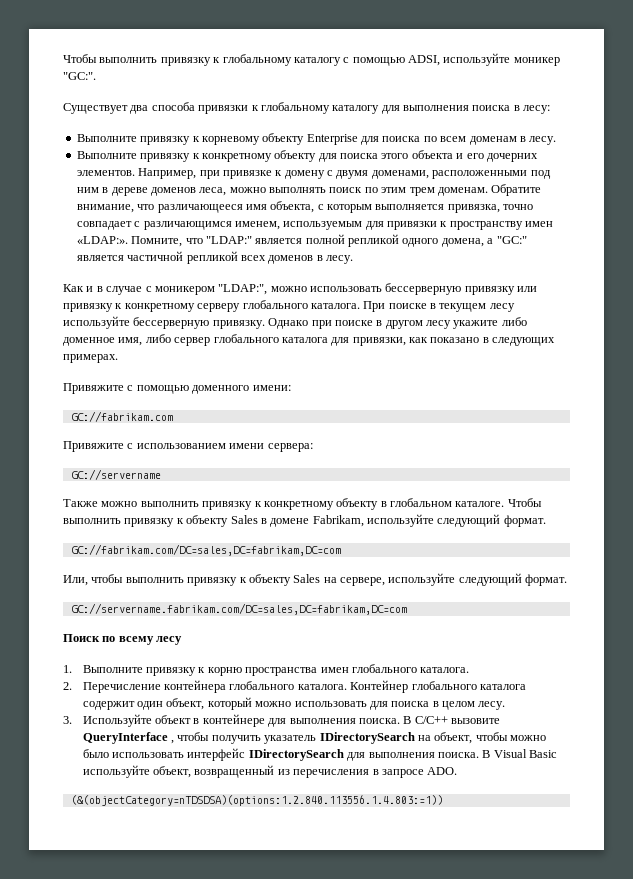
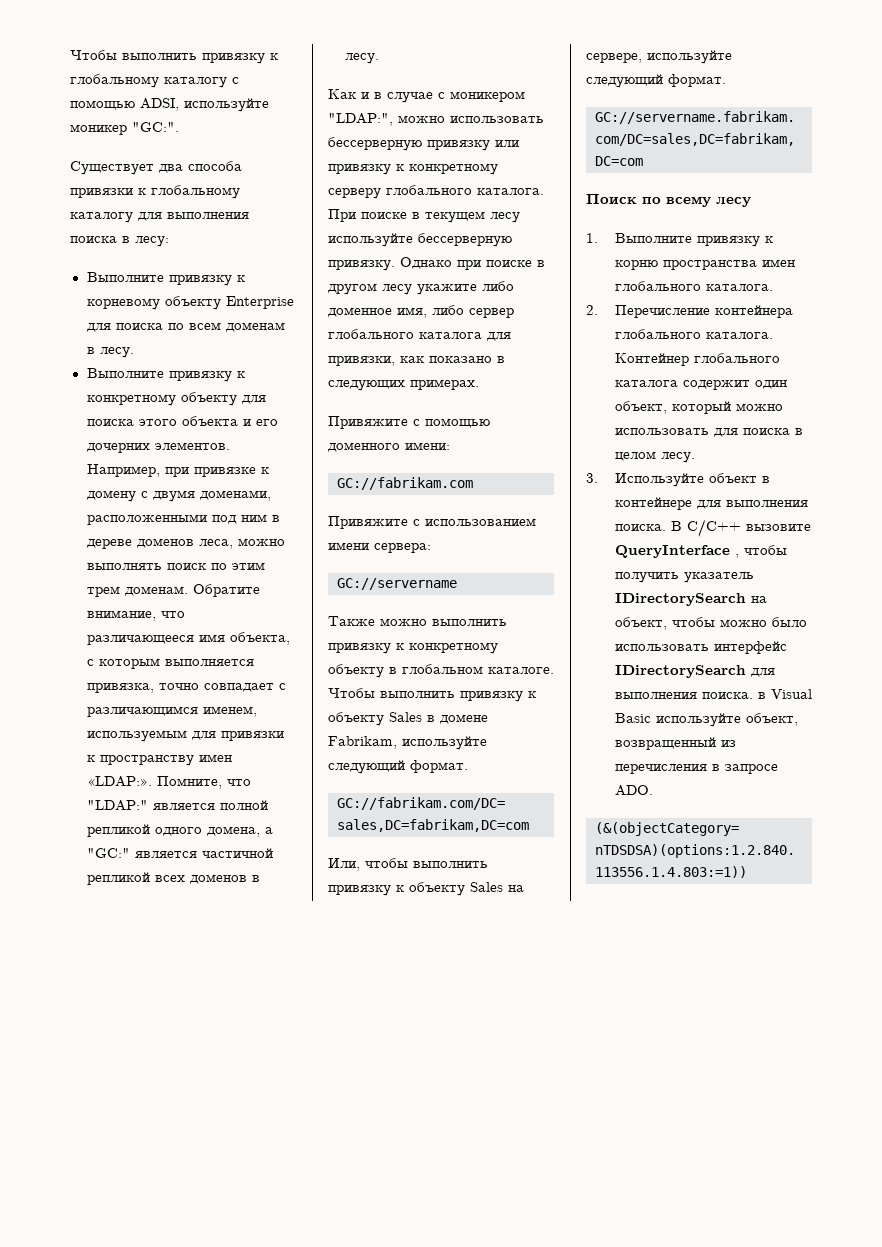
- В C/C++ вызовите QueryInterface , чтобы получить указатель IDirectorySearch на объект, чтобы можно было использовать интерфейс IDirectorySearch для выполнения поиска. В Visual Basic используйте объект, возвращенный из перечисления в запросе ADO.
+ В C/C++ вызовите QueryInterface , чтобы получить указатель IDirectorySearch на объект, чтобы можно было использовать интерфейс IDirectorySearch для выполнения поиска. в Visual Basic используйте объект, возвращенный из перечисления в запросе ADO.

